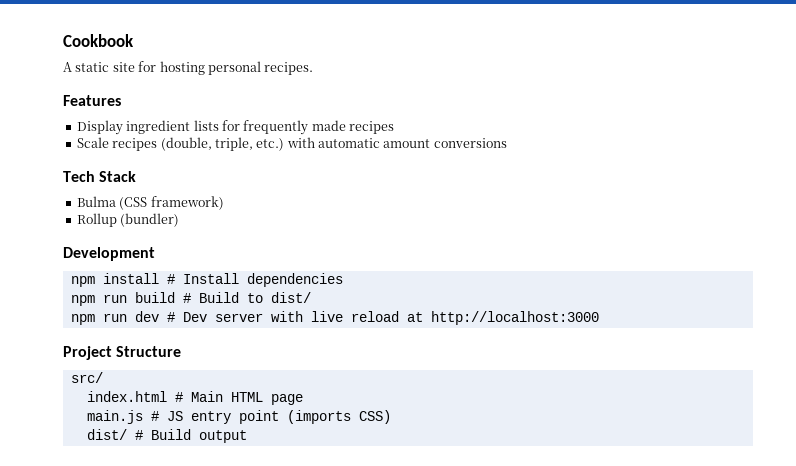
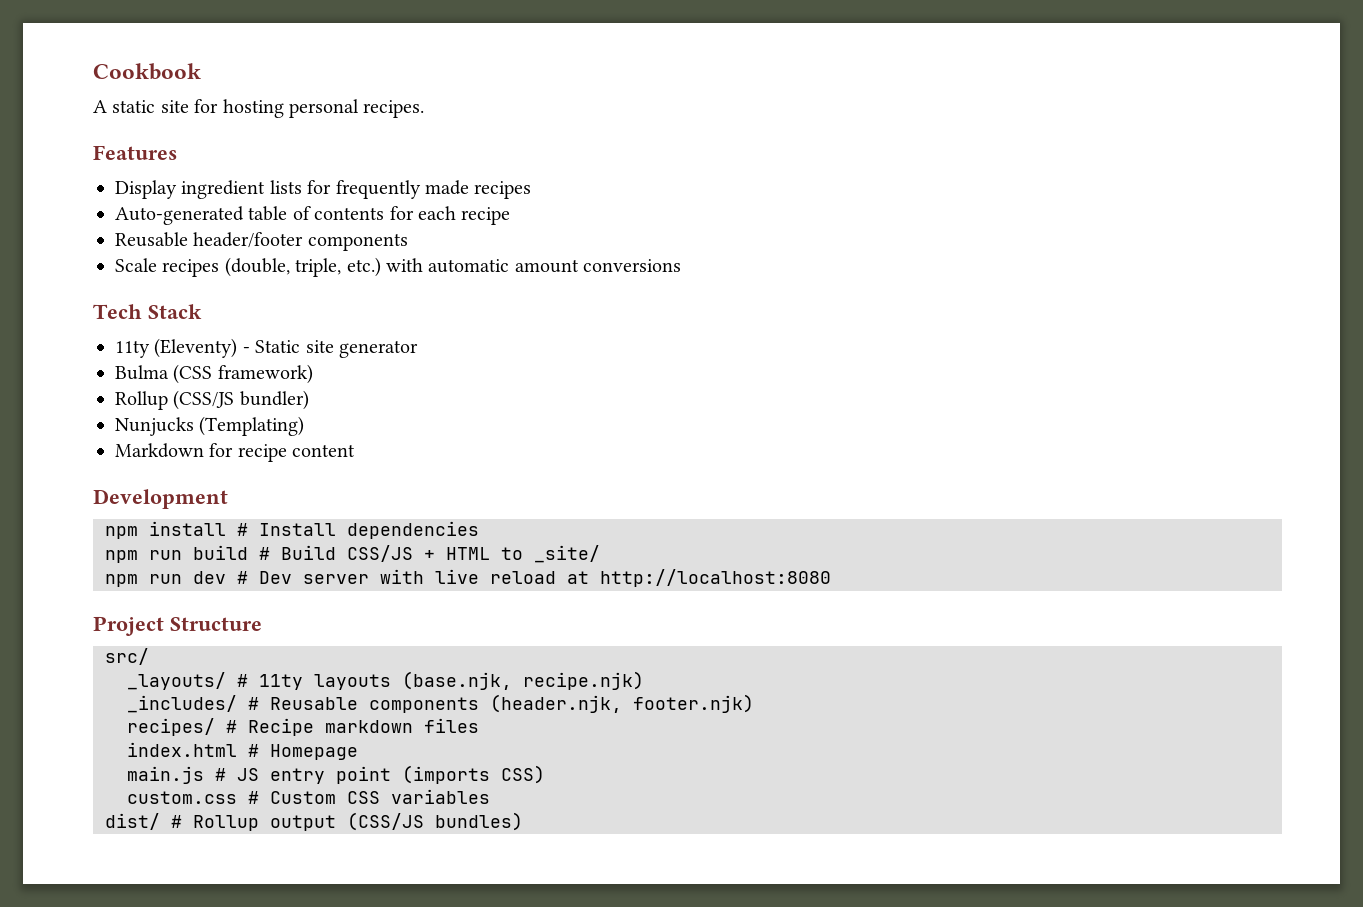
+ Auto-generated table of contents for each recipe
+ Reusable header/footer components
+ 11ty (Eleventy) - Static site generator
  Bulma (CSS framework)
- Rollup (bundler)
+ Rollup (CSS/JS bundler)
+ Nunjucks (Templating)
+ Markdown for recipe content
- npm run build # Build to dist/
+ npm run build # Build CSS/JS + HTML to _site/
- npm run dev # Dev server with live reload at http://localhost:3000
+ npm run dev # Dev server with live reload at http://localhost:8080
+ _layouts/ # 11ty layouts (base.njk, recipe.njk)
+ _includes/ # Reusable components (header.njk, footer.njk)
+ recipes/ # Recipe markdown files
- index.html # Main HTML page
+ index.html # Homepage
- dist/ # Build output
+ custom.css # Custom CSS variables
+ dist/ # Rollup output (CSS/JS bundles)

